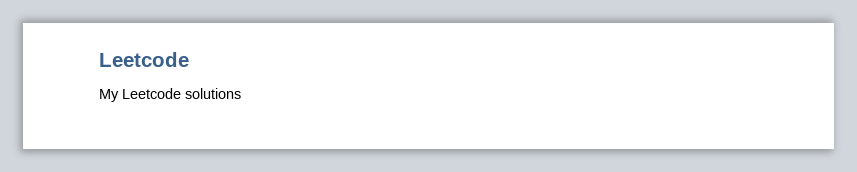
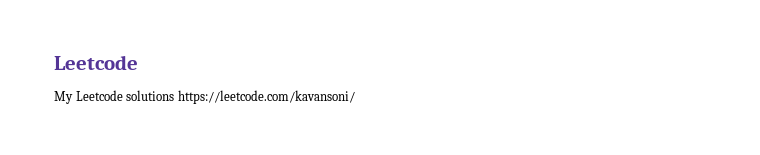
- My Leetcode solutions
+ My Leetcode solutions https://leetcode.com/kavansoni/

